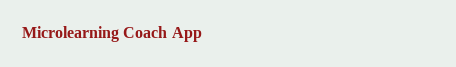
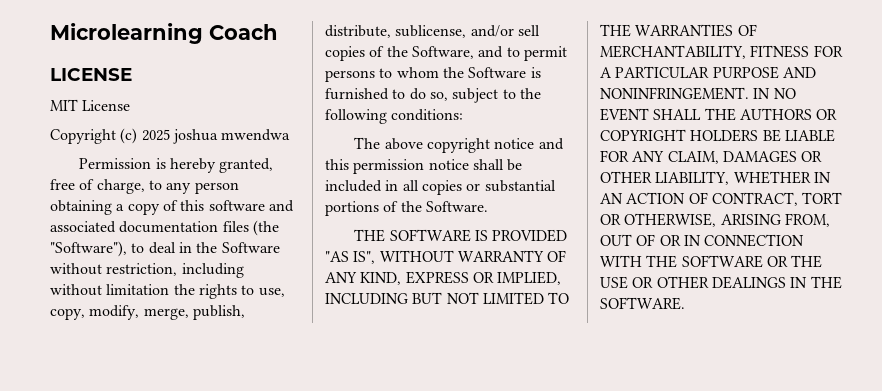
- Microlearning Coach App
+ Microlearning Coach
+ LICENSE
+ MIT License
+ Copyright (c) 2025 joshua mwendwa
+ Permission is hereby granted, free of charge, to any person obtaining a copy of this software and associated documentation files (the "Software"), to deal in the Software without restriction, including without limitation the rights to use, copy, modify, merge, publish, distribute, sublicense, and/or sell copies of the Software, and to permit persons to whom the Software is furnished to do so, subject to the following conditions:
+ The above copyright notice and this permission notice shall be included in all copies or substantial portions of the Software.
+ THE SOFTWARE IS PROVIDED "AS IS", WITHOUT WARRANTY OF ANY KIND, EXPRESS OR IMPLIED, INCLUDING BUT NOT LIMITED TO THE WARRANTIES OF MERCHANTABILITY, FITNESS FOR A PARTICULAR PURPOSE AND NONINFRINGEMENT. IN NO EVENT SHALL THE AUTHORS OR COPYRIGHT HOLDERS BE LIABLE FOR ANY CLAIM, DAMAGES OR OTHER LIABILITY, WHETHER IN AN ACTION OF CONTRACT, TORT OR OTHERWISE, ARISING FROM, OUT OF OR IN CONNECTION WITH THE SOFTWARE OR THE USE OR OTHER DEALINGS IN THE SOFTWARE.

